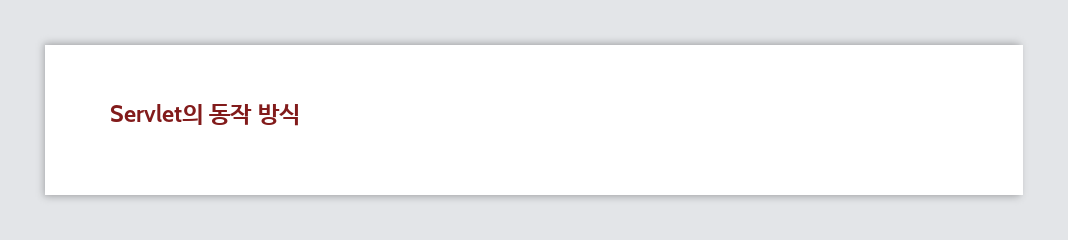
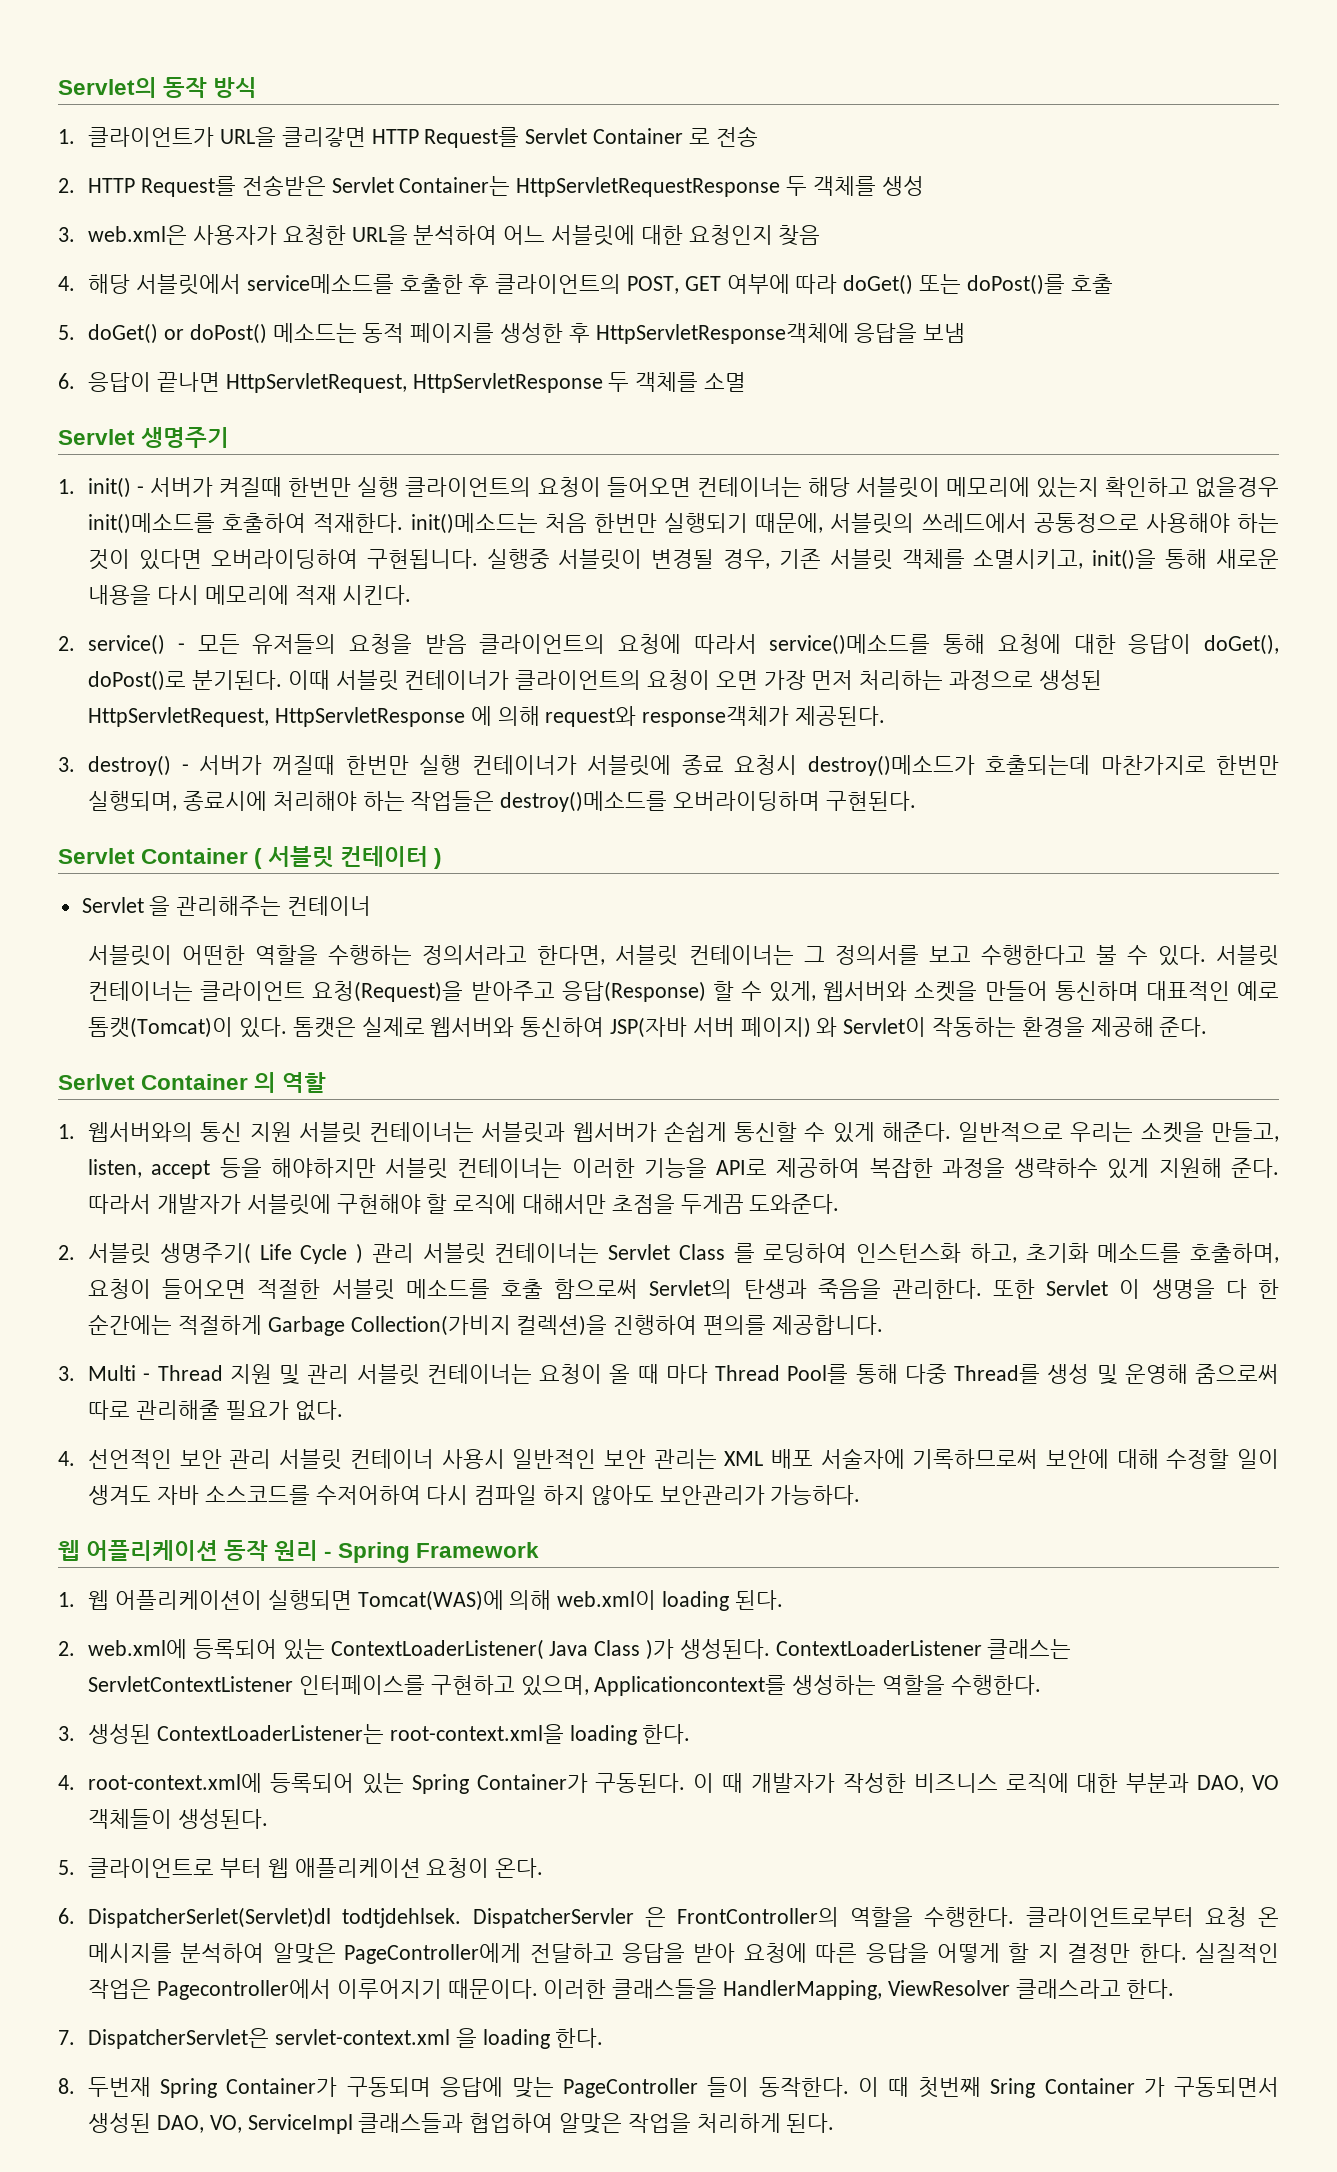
+ 1. 클라이언트가 URL을 클리갛면 HTTP Request를 Servlet Container 로 전송
+ 2. HTTP Request를 전송받은 Servlet Container는 HttpServletRequestResponse 두 객체를 생성
+ 3. web.xml은 사용자가 요청한 URL을 분석하여 어느 서블릿에 대한 요청인지 찾음
+ 4. 해당 서블릿에서 service메소드를 호출한 후 클라이언트의 POST, GET 여부에 따라 doGet() 또는 doPost()를 호출
+ 5. doGet() or doPost() 메소드는 동적 페이지를 생성한 후 HttpServletResponse객체에 응답을 보냄
+ 6. 응답이 끝나면 HttpServletRequest, HttpServletResponse 두 객체를 소멸
+ Servlet 생명주기
+ 1. init() - 서버가 켜질때 한번만 실행 클라이언트의 요청이 들어오면 컨테이너는 해당 서블릿이 메모리에 있는지 확인하고 없을경우 init()메소드를 호출하여 적재한다. init()메소드는 처음 한번만 실행되기 때문에, 서블릿의 쓰레드에서 공통정으로 사용해야 하는 것이 있다면 오버라이딩하여 구현됩니다. 실행중 서블릿이 변경될 경우, 기존 서블릿 객체를 소멸시키고, init()을 통해 새로운 내용을 다시 메모리에 적재 시킨다.
+ 2. service() - 모든 유저들의 요청을 받음 클라이언트의 요청에 따라서 service()메소드를 통해 요청에 대한 응답이 doGet(), doPost()로 분기된다. 이때 서블릿 컨테이너가 클라이언트의 요청이 오면 가장 먼저 처리하는 과정으로 생성된 HttpServletRequest, HttpServletResponse 에 의해 request와 response객체가 제공된다.
+ 3. destroy() - 서버가 꺼질때 한번만 실행 컨테이너가 서블릿에 종료 요청시 destroy()메소드가 호출되는데 마찬가지로 한번만 실행되며, 종료시에 처리해야 하는 작업들은 destroy()메소드를 오버라이딩하며 구현된다.
+ Servlet Container ( 서블릿 컨테이터 )
+ Servlet 을 관리해주는 컨테이너
+ 서블릿이 어떤한 역할을 수행하는 정의서라고 한다면, 서블릿 컨테이너는 그 정의서를 보고 수행한다고 불 수 있다. 서블릿 컨테이너는 클라이언트 요청(Request)을 받아주고 응답(Response) 할 수 있게, 웹서버와 소켓을 만들어 통신하며 대표적인 예로 톰캣(Tomcat)이 있다. 톰캣은 실제로 웹서버와 통신하여 JSP(자바 서버 페이지) 와 Servlet이 작동하는 환경을 제공해 준다.
+ Serlvet Container 의 역할
+ 1. 웹서버와의 통신 지원 서블릿 컨테이너는 서블릿과 웹서버가 손쉽게 통신할 수 있게 해준다. 일반적으로 우리는 소켓을 만들고, listen, accept 등을 해야하지만 서블릿 컨테이너는 이러한 기능을 API로 제공하여 복잡한 과정을 생략하수 있게 지원해 준다. 따라서 개발자가 서블릿에 구현해야 할 로직에 대해서만 초점을 두게끔 도와준다.
+ 2. 서블릿 생명주기( Life Cycle ) 관리 서블릿 컨테이너는 Servlet Class 를 로딩하여 인스턴스화 하고, 초기화 메소드를 호출하며, 요청이 들어오면 적절한 서블릿 메소드를 호출 함으로써 Servlet의 탄생과 죽음을 관리한다. 또한 Servlet 이 생명을 다 한 순간에는 적절하게 Garbage Collection(가비지 컬렉션)을 진행하여 편의를 제공합니다.
+ 3. Multi - Thread 지원 및 관리 서블릿 컨테이너는 요청이 올 때 마다 Thread Pool를 통해 다중 Thread를 생성 및 운영해 줌으로써 따로 관리해줄 필요가 없다.
+ 4. 선언적인 보안 관리 서블릿 컨테이너 사용시 일반적인 보안 관리는 XML 배포 서술자에 기록하므로써 보안에 대해 수정할 일이 생겨도 자바 소스코드를 수저어하여 다시 컴파일 하지 않아도 보안관리가 가능하다.
+ 웹 어플리케이션 동작 원리 - Spring Framework
+ 1. 웹 어플리케이션이 실행되면 Tomcat(WAS)에 의해 web.xml이 loading 된다.
+ 2. web.xml에 등록되어 있는 ContextLoaderListener( Java Class )가 생성된다. ContextLoaderListener 클래스는 ServletContextListener 인터페이스를 구현하고 있으며, Applicationcontext를 생성하는 역할을 수행한다.
+ 3. 생성된 ContextLoaderListener는 root-context.xml을 loading 한다.
+ 4. root-context.xml에 등록되어 있는 Spring Container가 구동된다. 이 때 개발자가 작성한 비즈니스 로직에 대한 부분과 DAO, VO 객체들이 생성된다.
+ 5. 클라이언트로 부터 웹 애플리케이션 요청이 온다.
+ 6. DispatcherSerlet(Servlet)dl todtjdehlsek. DispatcherServler 은 FrontController의 역할을 수행한다. 클라이언트로부터 요청 온 메시지를 분석하여 알맞은 PageController에게 전달하고 응답을 받아 요청에 따른 응답을 어떻게 할 지 결정만 한다. 실질적인 작업은 Pagecontroller에서 이루어지기 때문이다. 이러한 클래스들을 HandlerMapping, ViewResolver 클래스라고 한다.
+ 7. DispatcherServlet은 servlet-context.xml 을 loading 한다.
+ 8. 두번재 Spring Container가 구동되며 응답에 맞는 PageController 들이 동작한다. 이 때 첫번째 Sring Container 가 구동되면서 생성된 DAO, VO, ServiceImpl 클래스들과 협업하여 알맞은 작업을 처리하게 된다.

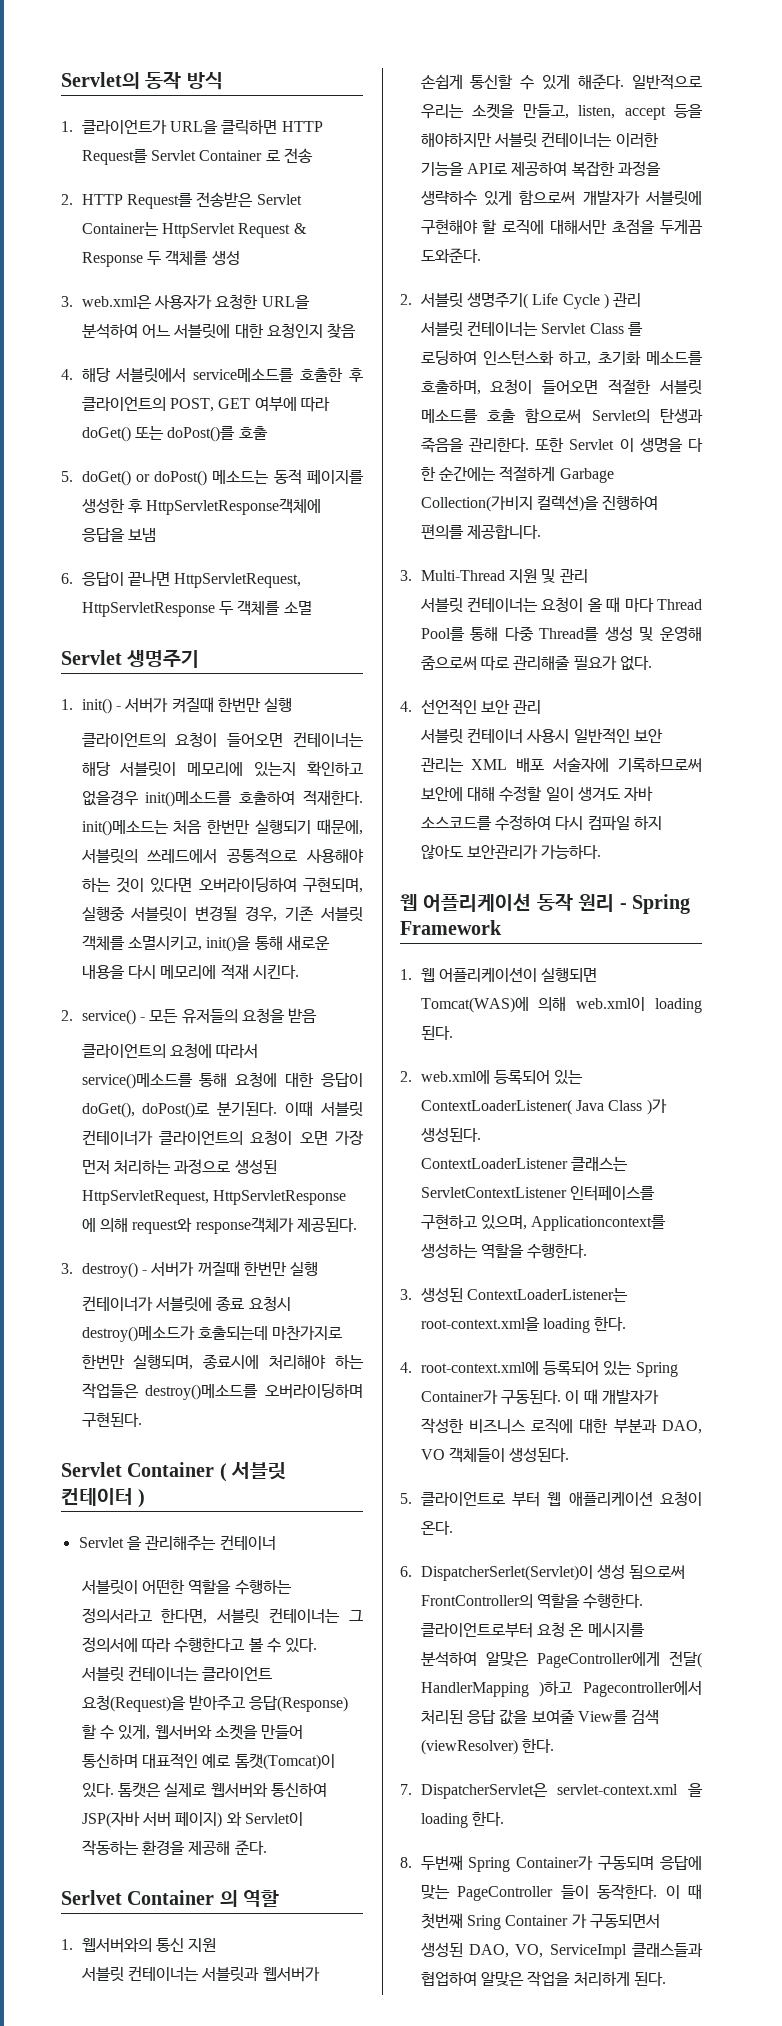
- 1. 클라이언트가 URL을 클리갛면 HTTP Request를 Servlet Container 로 전송
+ 1. 클라이언트가 URL을 클릭하면 HTTP Request를 Servlet Container 로 전송
- 2. HTTP Request를 전송받은 Servlet Container는 HttpServletRequestResponse 두 객체를 생성
+ 2. HTTP Request를 전송받은 Servlet Container는 HttpServlet Request & Response 두 객체를 생성
- 1. init() - 서버가 켜질때 한번만 실행 클라이언트의 요청이 들어오면 컨테이너는 해당 서블릿이 메모리에 있는지 확인하고 없을경우 init()메소드를 호출하여 적재한다. init()메소드는 처음 한번만 실행되기 때문에, 서블릿의 쓰레드에서 공통정으로 사용해야 하는 것이 있다면 오버라이딩하여 구현됩니다. 실행중 서블릿이 변경될 경우, 기존 서블릿 객체를 소멸시키고, init()을 통해 새로운 내용을 다시 메모리에 적재 시킨다.
+ 1. init() - 서버가 켜질때 한번만 실행
+ 클라이언트의 요청이 들어오면 컨테이너는 해당 서블릿이 메모리에 있는지 확인하고 없을경우 init()메소드를 호출하여 적재한다. init()메소드는 처음 한번만 실행되기 때문에, 서블릿의 쓰레드에서 공통적으로 사용해야 하는 것이 있다면 오버라이딩하여 구현되며, 실행중 서블릿이 변경될 경우, 기존 서블릿 객체를 소멸시키고, init()을 통해 새로운 내용을 다시 메모리에 적재 시킨다.
- 2. service() - 모든 유저들의 요청을 받음 클라이언트의 요청에 따라서 service()메소드를 통해 요청에 대한 응답이 doGet(), doPost()로 분기된다.
+ 2. service() - 모든 유저들의 요청을 받음
+ 클라이언트의 요청에 따라서 service()메소드를 통해 요청에 대한 응답이 doGet(), doPost()로 분기된다.
- 3. destroy() - 서버가 꺼질때 한번만 실행 컨테이너가 서블릿에 종료 요청시 destroy()메소드가 호출되는데 마찬가지로 한번만 실행되며, 종료시에 처리해야 하는 작업들은 destroy()메소드를 오버라이딩하며 구현된다.
+ 3. destroy() - 서버가 꺼질때 한번만 실행
+ 컨테이너가 서블릿에 종료 요청시 destroy()메소드가 호출되는데 마찬가지로 한번만 실행되며, 종료시에 처리해야 하는 작업들은 destroy()메소드를 오버라이딩하며 구현된다.
- 서블릿이 어떤한 역할을 수행하는 정의서라고 한다면, 서블릿 컨테이너는 그 정의서를 보고 수행한다고 불 수 있다.
+ 서블릿이 어떤한 역할을 수행하는 정의서라고 한다면, 서블릿 컨테이너는 그 정의서에 따라 수행한다고 볼 수 있다.
- 1. 웹서버와의 통신 지원 서블릿 컨테이너는 서블릿과 웹서버가 손쉽게 통신할 수 있게 해준다.
+ 1. 웹서버와의 통신 지원
+ 서블릿 컨테이너는 서블릿과 웹서버가 손쉽게 통신할 수 있게 해준다.
- 일반적으로 우리는 소켓을 만들고, listen, accept 등을 해야하지만 서블릿 컨테이너는 이러한 기능을 API로 제공하여 복잡한 과정을 생략하수 있게 지원해 준다. 따라서 개발자가 서블릿에 구현해야 할 로직에 대해서만 초점을 두게끔 도와준다.
+ 일반적으로 우리는 소켓을 만들고, listen, accept 등을 해야하지만 서블릿 컨테이너는 이러한 기능을 API로 제공하여 복잡한 과정을 생략하수 있게 함으로써 개발자가 서블릿에 구현해야 할 로직에 대해서만 초점을 두게끔 도와준다.
- 2. 서블릿 생명주기( Life Cycle ) 관리 서블릿 컨테이너는 Servlet Class 를 로딩하여 인스턴스화 하고, 초기화 메소드를 호출하며, 요청이 들어오면 적절한 서블릿 메소드를 호출 함으로써 Servlet의 탄생과 죽음을 관리한다.
+ 2. 서블릿 생명주기( Life Cycle ) 관리
+ 서블릿 컨테이너는 Servlet Class 를 로딩하여 인스턴스화 하고, 초기화 메소드를 호출하며, 요청이 들어오면 적절한 서블릿 메소드를 호출 함으로써 Servlet의 탄생과 죽음을 관리한다.
- 3. Multi - Thread 지원 및 관리 서블릿 컨테이너는 요청이 올 때 마다 Thread Pool를 통해 다중 Thread를 생성 및 운영해 줌으로써 따로 관리해줄 필요가 없다.
+ 3. Multi-Thread 지원 및 관리
+ 서블릿 컨테이너는 요청이 올 때 마다 Thread Pool를 통해 다중 Thread를 생성 및 운영해 줌으로써 따로 관리해줄 필요가 없다.
- 4. 선언적인 보안 관리 서블릿 컨테이너 사용시 일반적인 보안 관리는 XML 배포 서술자에 기록하므로써 보안에 대해 수정할 일이 생겨도 자바 소스코드를 수저어하여 다시 컴파일 하지 않아도 보안관리가 가능하다.
+ 4. 선언적인 보안 관리
+ 서블릿 컨테이너 사용시 일반적인 보안 관리는 XML 배포 서술자에 기록하므로써 보안에 대해 수정할 일이 생겨도 자바 소스코드를 수정하여 다시 컴파일 하지 않아도 보안관리가 가능하다.
- 2. web.xml에 등록되어 있는 ContextLoaderListener( Java Class )가 생성된다. ContextLoaderListener 클래스는 ServletContextListener 인터페이스를 구현하고 있으며, Applicationcontext를 생성하는 역할을 수행한다.
+ 2. web.xml에 등록되어 있는 ContextLoaderListener( Java Class )가 생성된다.
+ ContextLoaderListener 클래스는 ServletContextListener 인터페이스를 구현하고 있으며, Applicationcontext를 생성하는 역할을 수행한다.
- 6. DispatcherSerlet(Servlet)dl todtjdehlsek. DispatcherServler 은 FrontController의 역할을 수행한다.
+ 6. DispatcherSerlet(Servlet)이 생성 됨으로써 FrontController의 역할을 수행한다.
- 클라이언트로부터 요청 온 메시지를 분석하여 알맞은 PageController에게 전달하고 응답을 받아 요청에 따른 응답을 어떻게 할 지 결정만 한다. 실질적인 작업은 Pagecontroller에서 이루어지기 때문이다. 이러한 클래스들을 HandlerMapping, ViewResolver 클래스라고 한다.
+ 클라이언트로부터 요청 온 메시지를 분석하여 알맞은 PageController에게 전달( HandlerMapping )하고 Pagecontroller에서 처리된 응답 값을 보여줄 View를 검색 (viewResolver) 한다.
- 8. 두번재 Spring Container가 구동되며 응답에 맞는 PageController 들이 동작한다.
+ 8. 두번째 Spring Container가 구동되며 응답에 맞는 PageController 들이 동작한다.

